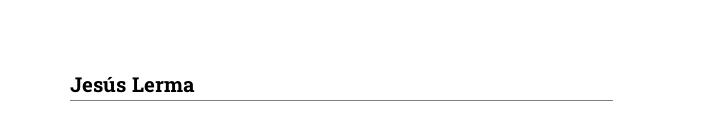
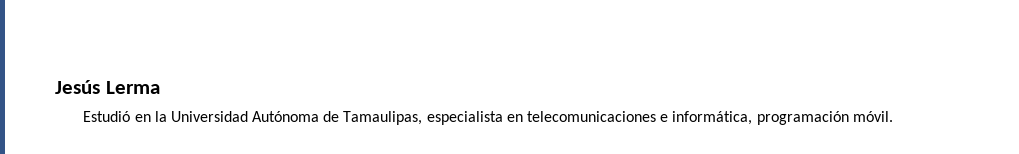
+ Estudió en la Universidad Autónoma de Tamaulipas, especialista en telecomunicaciones e informática, programación móvil.

